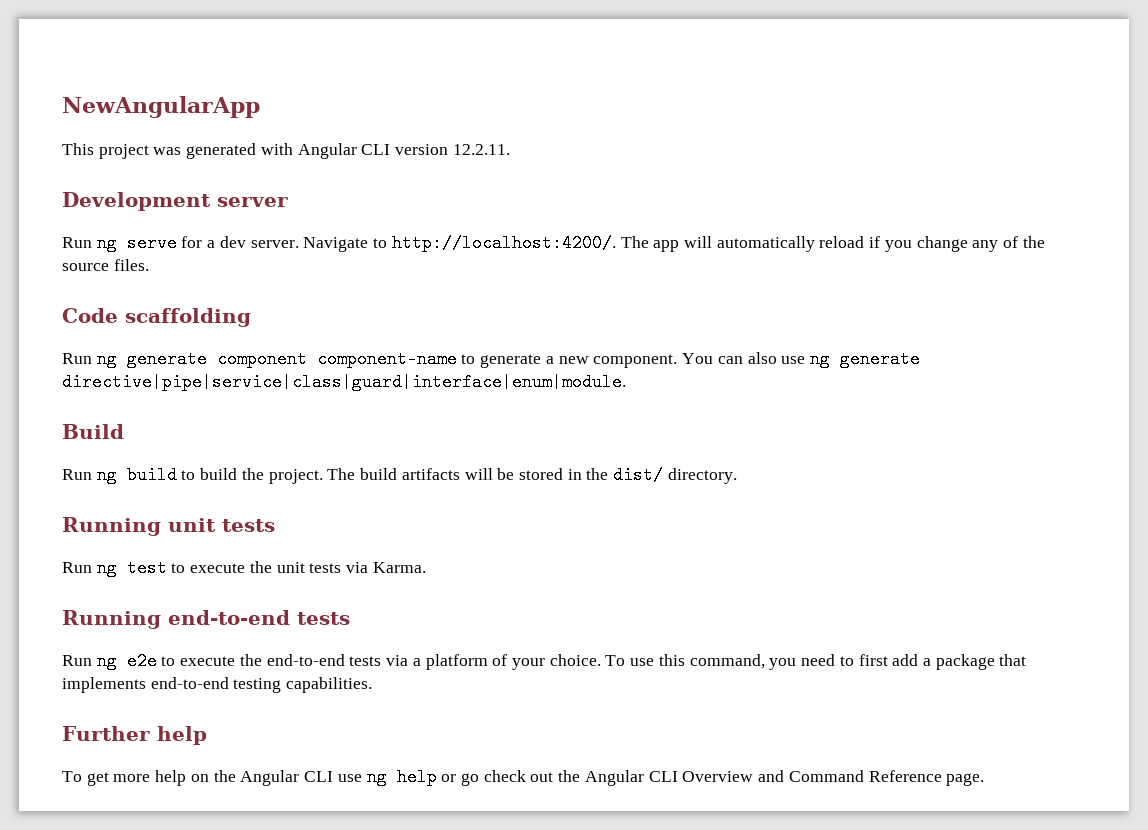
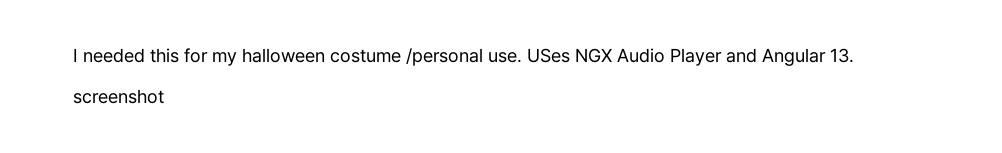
- NewAngularApp
- This project was generated with Angular CLI version 12.2.11.
- Development server
- Run ng serve for a dev server. Navigate to http://localhost:4200/. The app will automatically reload if you change any of the source files.
- Code scaffolding
- Run ng generate component component-name to generate a new component. You can also use ng generate directive|pipe|service|class|guard|interface|enum|module.
- Build
- Run ng build to build the project. The build artifacts will be stored in the dist/ directory.
- Running unit tests
- Run ng test to execute the unit tests via Karma.
- Running end-to-end tests
- Run ng e2e to execute the end-to-end tests via a platform of your choice. To use this command, you need to first add a package that implements end-to-end testing capabilities.
- Further help
- To get more help on the Angular CLI use ng help or go check out the Angular CLI Overview and Command Reference page.
+ I needed this for my halloween costume /personal use. USes NGX Audio Player and Angular 13.
+ screenshot

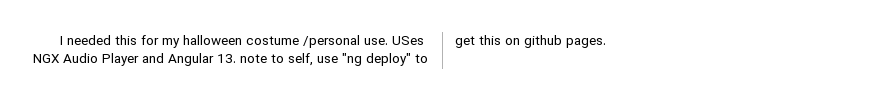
- USes NGX Audio Player and Angular 13.
- screenshot
+ USes NGX Audio Player and Angular 13. note to self, use "ng deploy" to get this on github pages.

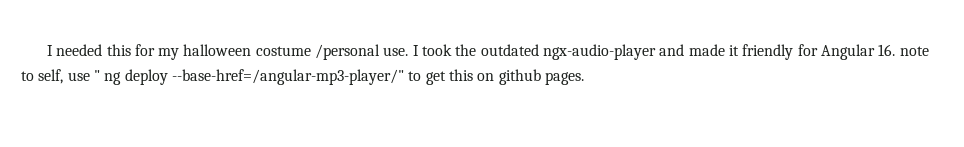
- USes NGX Audio Player and Angular 13. note to self, use "ng deploy" to get this on github pages.
+ I took the outdated ngx-audio-player and made it friendly for Angular 16. note to self, use " ng deploy --base-href=/angular-mp3-player/" to get this on github pages.

